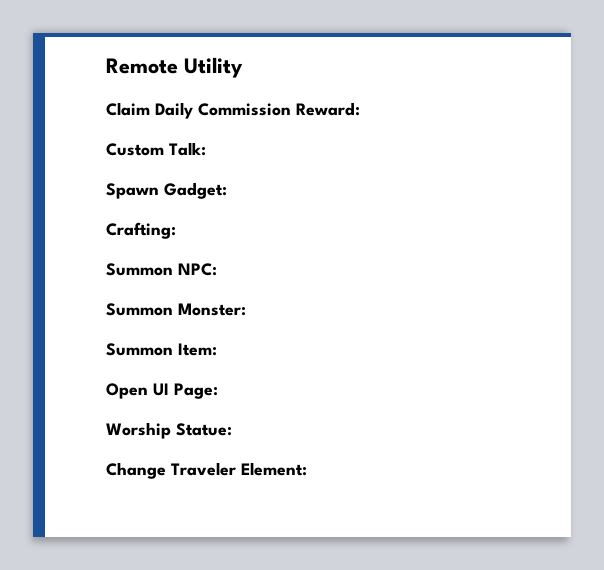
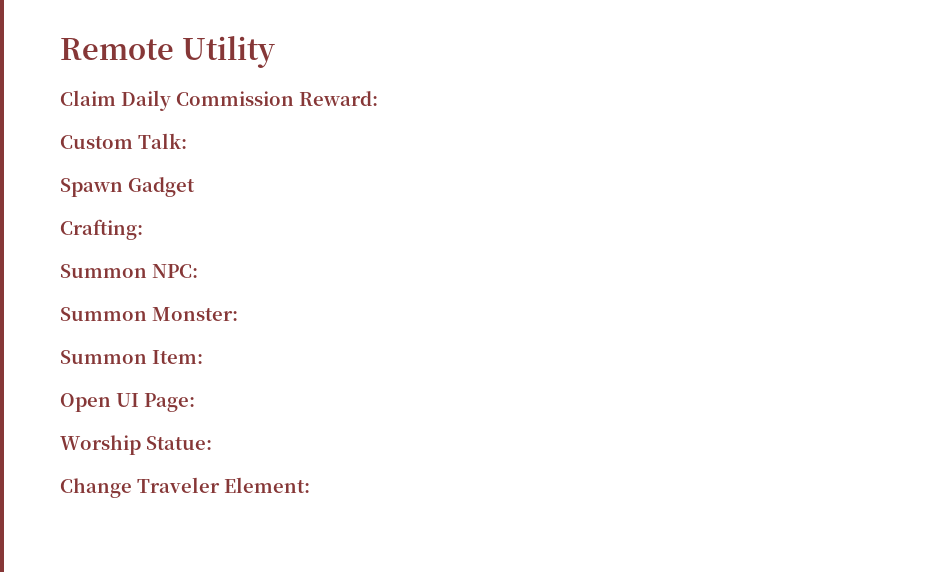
- Spawn Gadget:
+ Spawn Gadget

